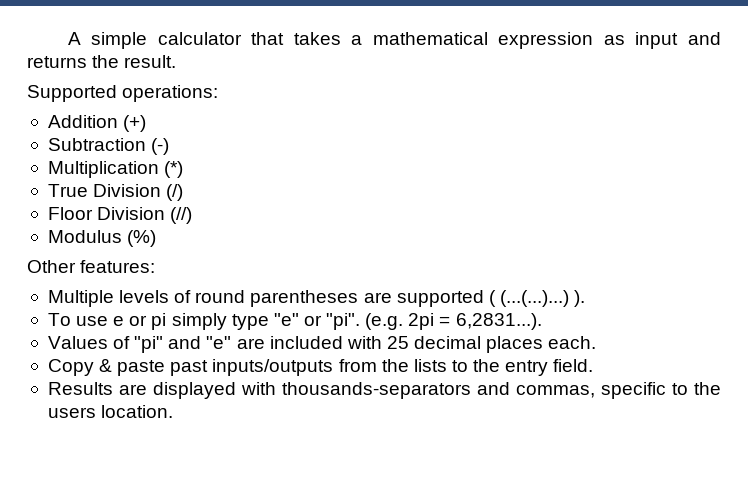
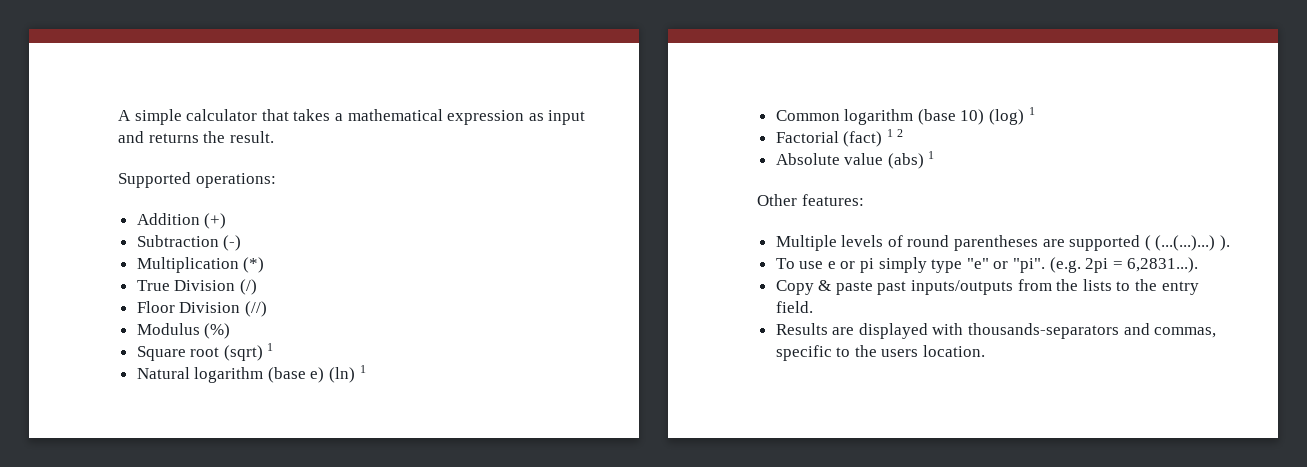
+ Square root (sqrt) 1
+ Natural logarithm (base e) (ln) 1
+ Common logarithm (base 10) (log) 1
+ Factorial (fact) 1 2
+ Absolute value (abs) 1
- Values of "pi" and "e" are included with 25 decimal places each.

